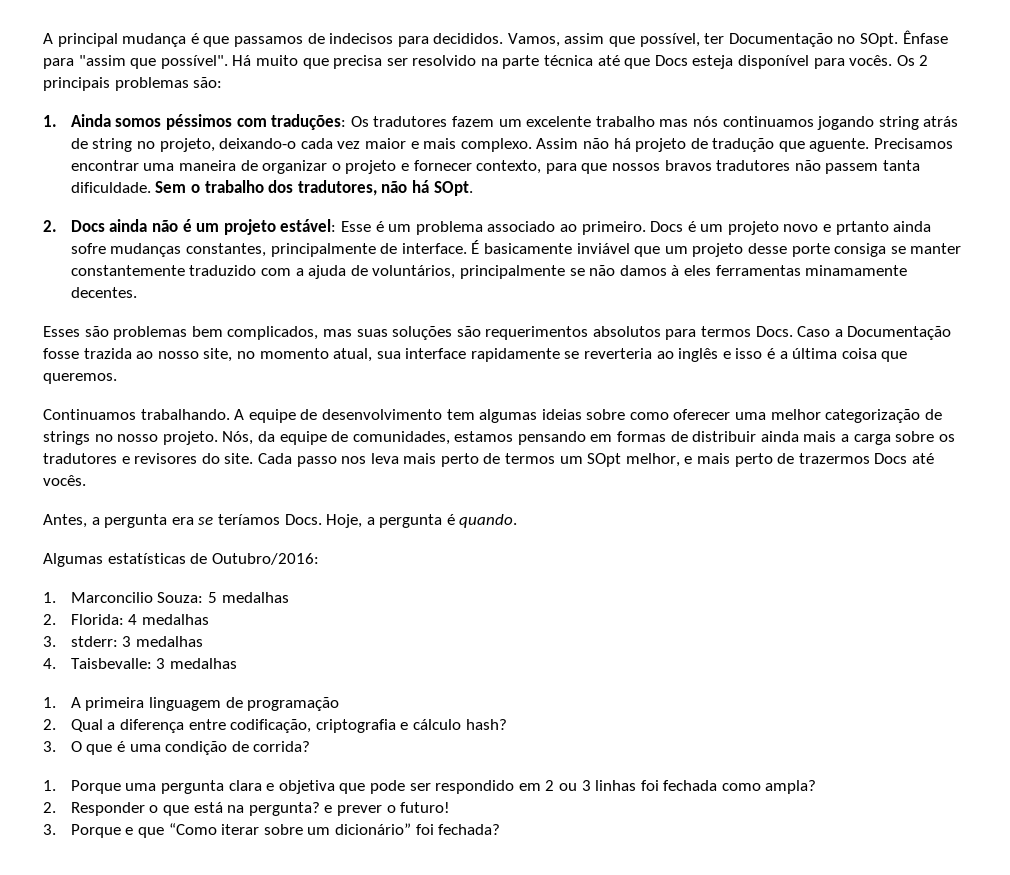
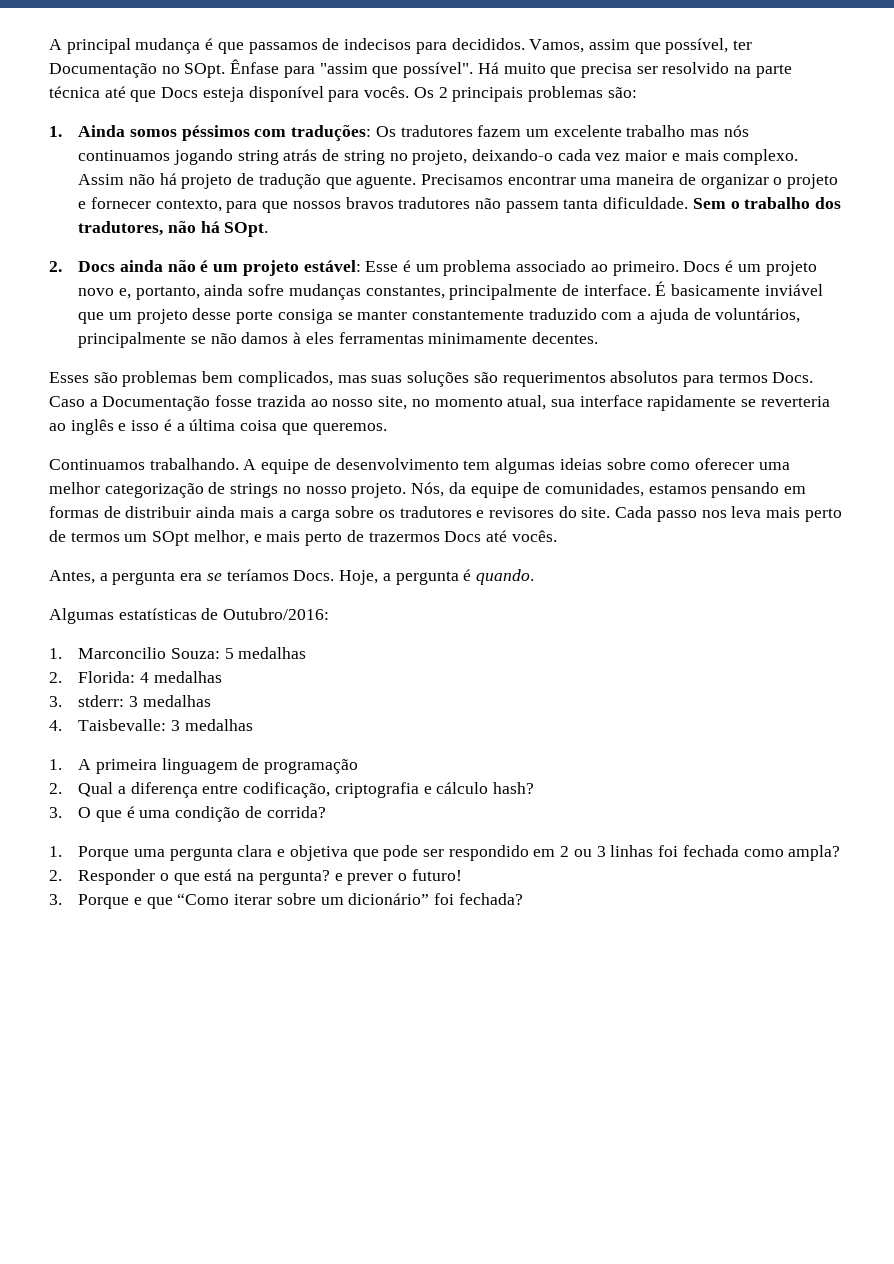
- Docs é um projeto novo e prtanto ainda sofre mudanças constantes, principalmente de interface.
+ Docs é um projeto novo e, portanto, ainda sofre mudanças constantes, principalmente de interface.
- É basicamente inviável que um projeto desse porte consiga se manter constantemente traduzido com a ajuda de voluntários, principalmente se não damos à eles ferramentas minamamente decentes.
+ É basicamente inviável que um projeto desse porte consiga se manter constantemente traduzido com a ajuda de voluntários, principalmente se não damos à eles ferramentas minimamente decentes.

